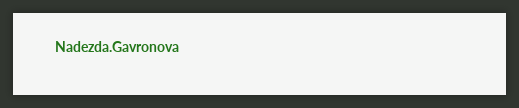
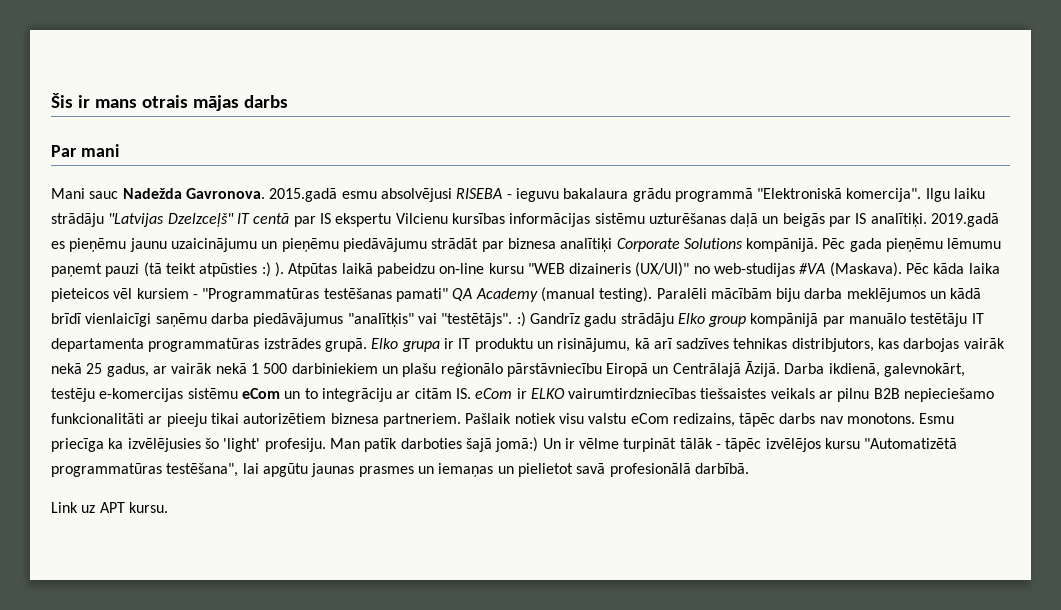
- Nadezda.Gavronova
+ Šis ir mans otrais mājas darbs
+ Par mani
+ Mani sauc Nadežda Gavronova. 2015.gadā esmu absolvējusi RISEBA - ieguvu bakalaura grādu programmā "Elektroniskā komercija". Ilgu laiku strādāju "Latvijas Dzelzceļš" IT centā par IS ekspertu Vilcienu kursības informācijas sistēmu uzturēšanas daļā un beigās par IS analītiķi. 2019.gadā es pieņēmu jaunu uzaicinājumu un pieņēmu piedāvājumu strādāt par biznesa analītiķi Corporate Solutions kompānijā. Pēc gada pieņēmu lēmumu paņemt pauzi (tā teikt atpūsties :) ). Atpūtas laikā pabeidzu on-line kursu "WEB dizaineris (UX/UI)" no web-studijas #VA (Maskava). Pēc kāda laika pieteicos vēl kursiem - "Programmatūras testēšanas pamati" QA Academy (manual testing). Paralēli mācībām biju darba meklējumos un kādā brīdī vienlaicīgi saņēmu darba piedāvājumus "analītķis" vai "testētājs". :) Gandrīz gadu strādāju Elko group kompānijā par manuālo testētāju IT departamenta programmatūras izstrādes grupā. Elko grupa ir IT produktu un risinājumu, kā arī sadzīves tehnikas distribjutors, kas darbojas vairāk nekā 25 gadus, ar vairāk nekā 1 500 darbiniekiem un plašu reģionālo pārstāvniecību Eiropā un Centrālajā Āzijā. Darba ikdienā, galevnokārt, testēju e-komercijas sistēmu eCom un to integrāciju ar citām IS. eCom ir ELKO vairumtirdzniecības tiešsaistes veikals ar pilnu B2B nepieciešamo funkcionalitāti ar pieeju tikai autorizētiem biznesa partneriem. Pašlaik notiek visu valstu eCom redizains, tāpēc darbs nav monotons. Esmu priecīga ka izvēlējusies šo 'light' profesiju. Man patīk darboties šajā jomā:) Un ir vēlme turpināt tālāk - tāpēc izvēlējos kursu "Automatizētā programmatūras testēšana", lai apgūtu jaunas prasmes un iemaņas un pielietot savā profesionālā darbībā.
+ Link uz APT kursu.

